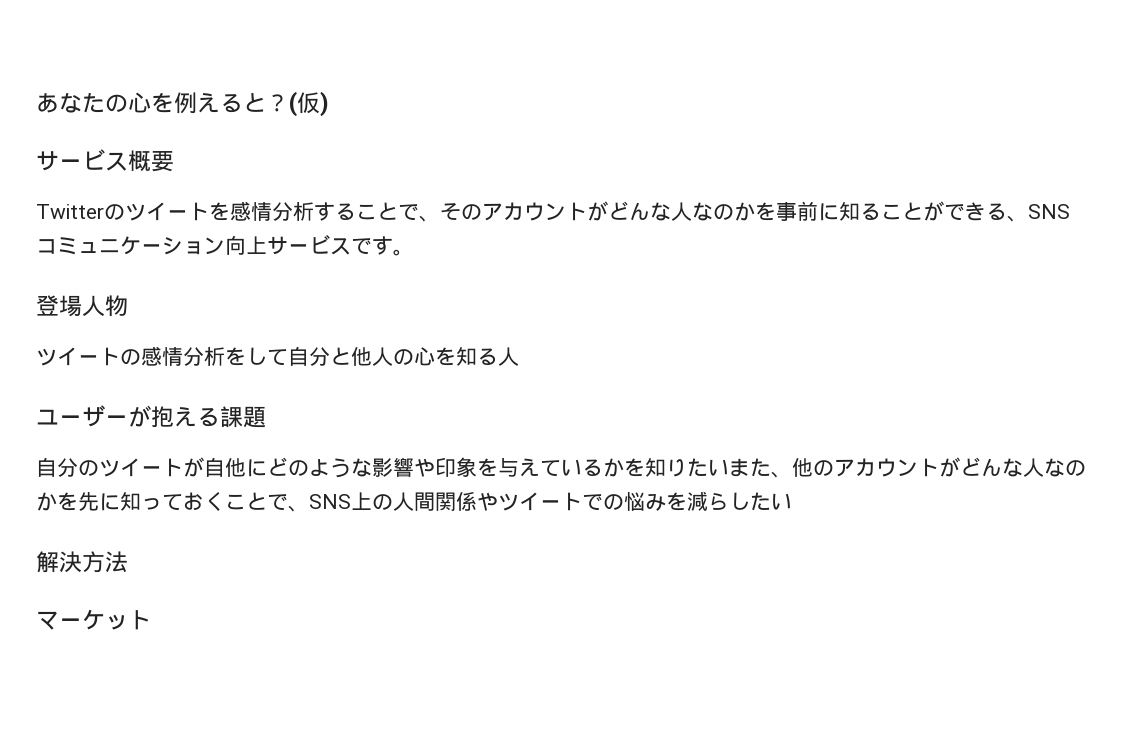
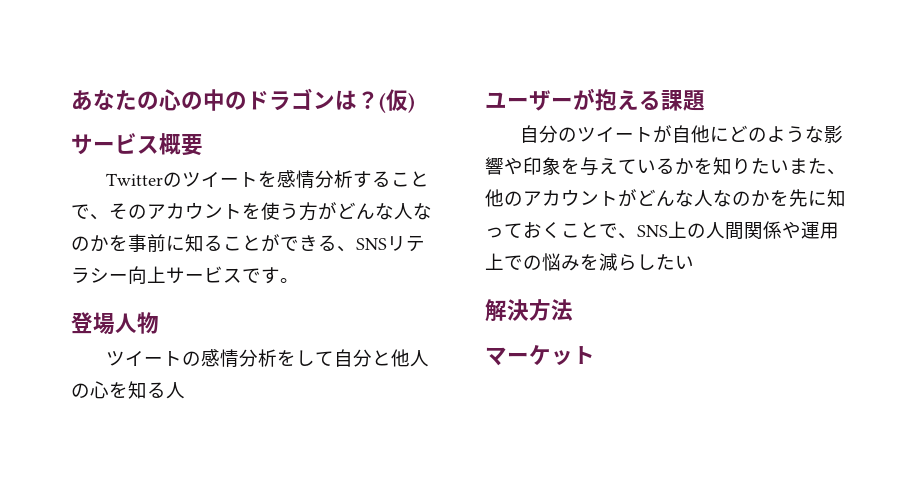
- あなたの心を例えると？
+ あなたの心の中のドラゴンは？
- Twitterのツイートを感情分析することで、そのアカウントがどんな人なのかを事前に知ることができる、SNSコミュニケーション向上サービスです。
+ Twitterのツイートを感情分析することで、そのアカウントを使う方がどんな人なのかを事前に知ることができる、SNSリテラシー向上サービスです。
- 自分のツイートが自他にどのような影響や印象を与えているかを知りたいまた、他のアカウントがどんな人なのかを先に知っておくことで、SNS上の人間関係やツイートでの悩みを減らしたい
+ 自分のツイートが自他にどのような影響や印象を与えているかを知りたいまた、他のアカウントがどんな人なのかを先に知っておくことで、SNS上の人間関係や運用上での悩みを減らしたい

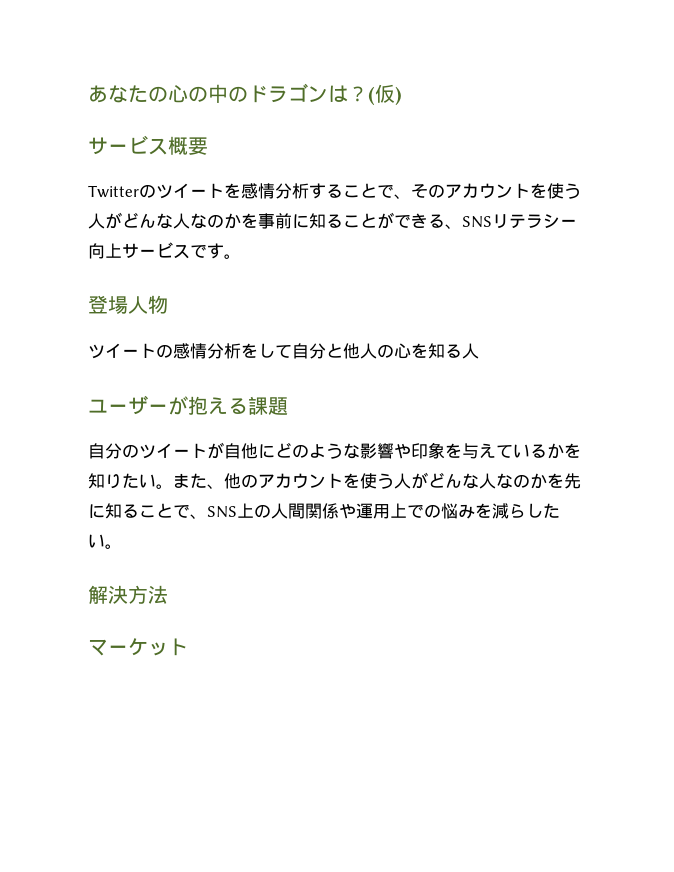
- Twitterのツイートを感情分析することで、そのアカウントを使う方がどんな人なのかを事前に知ることができる、SNSリテラシー向上サービスです。
+ Twitterのツイートを感情分析することで、そのアカウントを使う人がどんな人なのかを事前に知ることができる、SNSリテラシー向上サービスです。
- 自分のツイートが自他にどのような影響や印象を与えているかを知りたいまた、他のアカウントがどんな人なのかを先に知っておくことで、SNS上の人間関係や運用上での悩みを減らしたい
+ 自分のツイートが自他にどのような影響や印象を与えているかを知りたい。また、他のアカウントを使う人がどんな人なのかを先に知ることで、SNS上の人間関係や運用上での悩みを減らしたい。

